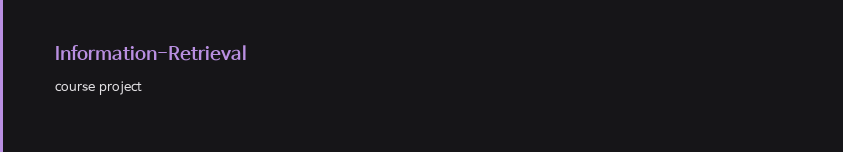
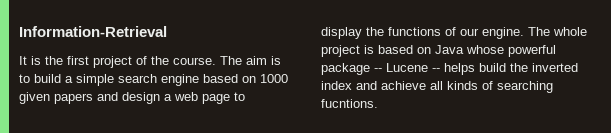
- course project
+ It is the first project of the course. The aim is to build a simple search engine based on 1000 given papers and design a web page to display the functions of our engine. The whole project is based on Java whose powerful package -- Lucene -- helps build the inverted index and achieve all kinds of searching fucntions.

